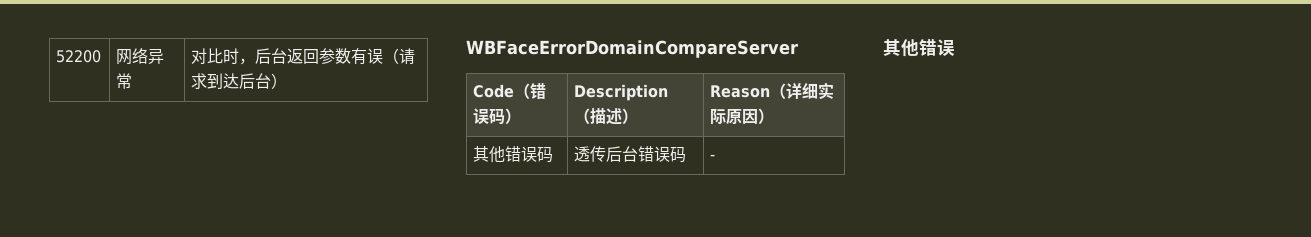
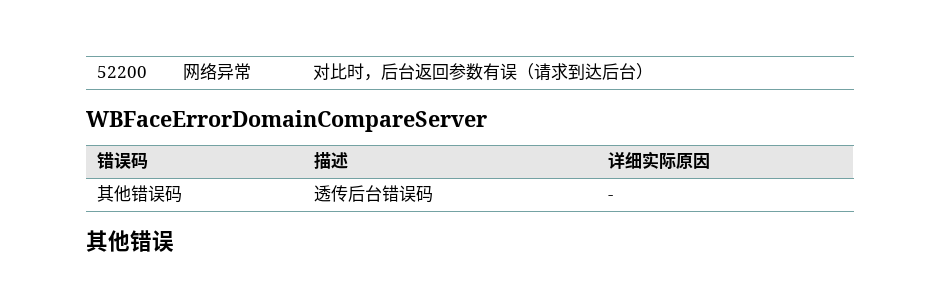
- Code（错误码） | Description（描述） | Reason（详细实际原因）
+ 错误码 | 描述 | 详细实际原因

